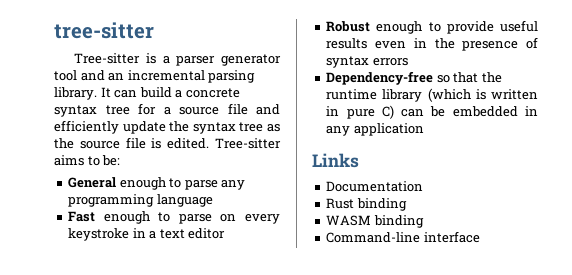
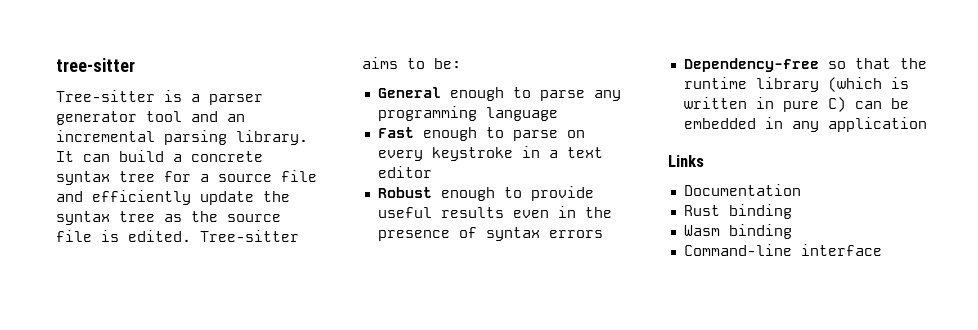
- WASM binding
+ Wasm binding

